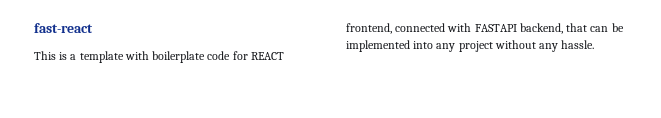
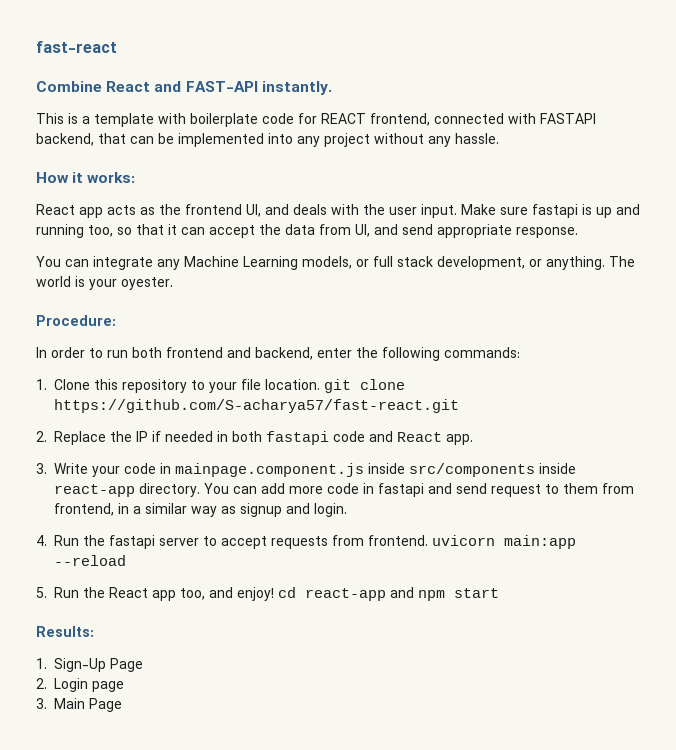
+ Combine React and FAST-API instantly.
+ How it works:
+ React app acts as the frontend UI, and deals with the user input. Make sure fastapi is up and running too, so that it can accept the data from UI, and send appropriate response.
+ You can integrate any Machine Learning models, or full stack development, or anything. The world is your oyester.
+ Procedure:
+ In order to run both frontend and backend, enter the following commands:
+ 1. Clone this repository to your file location. git clone https://github.com/S-acharya57/fast-react.git
+ 2. Replace the IP if needed in both fastapi code and React app.
+ 3. Write your code in mainpage.component.js inside src/components inside react-app directory. You can add more code in fastapi and send request to them from frontend, in a similar way as signup and login.
+ 4. Run the fastapi server to accept requests from frontend. uvicorn main:app --reload
+ 5. Run the React app too, and enjoy! cd react-app and npm start
+ Results:
+ 1. Sign-Up Page
+ 2. Login page
+ 3. Main Page

